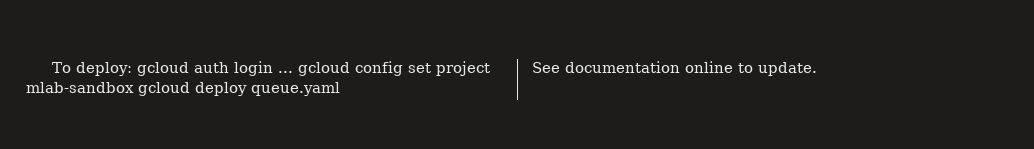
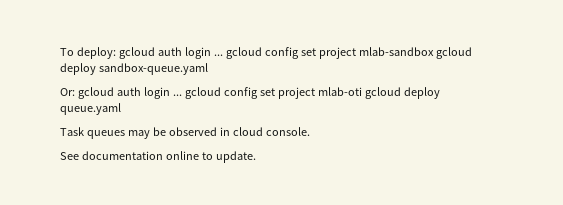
- To deploy: gcloud auth login ... gcloud config set project mlab-sandbox gcloud deploy queue.yaml
+ To deploy: gcloud auth login ... gcloud config set project mlab-sandbox gcloud deploy sandbox-queue.yaml
+ Or: gcloud auth login ... gcloud config set project mlab-oti gcloud deploy queue.yaml
+ Task queues may be observed in cloud console.

